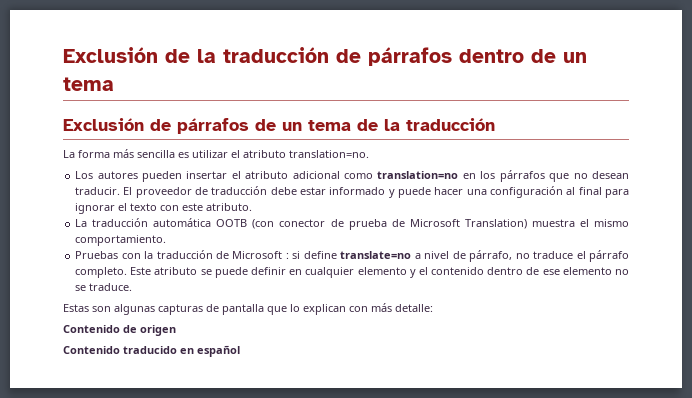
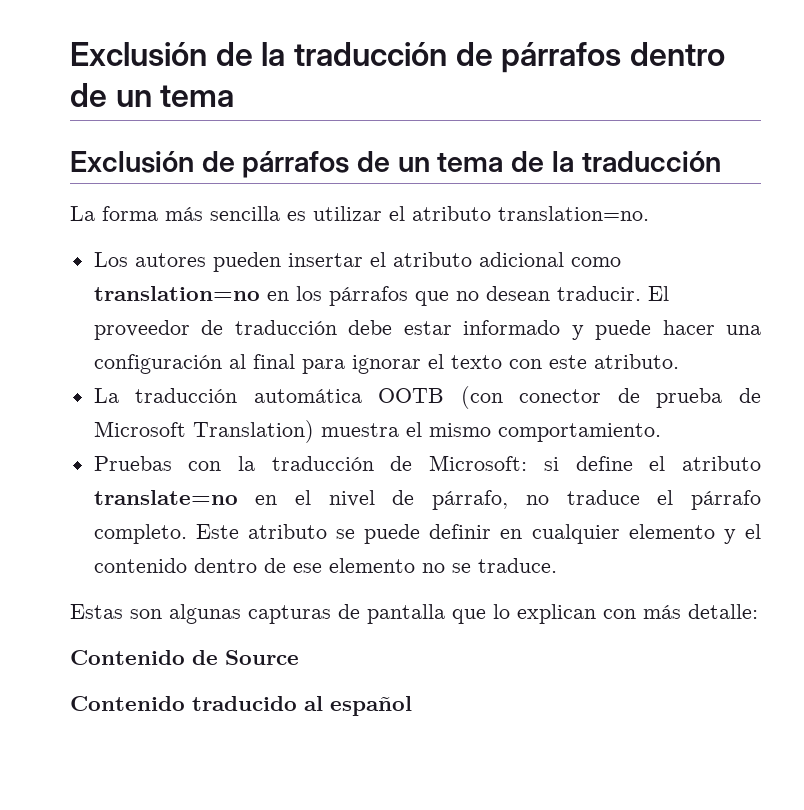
- Pruebas con la traducción de Microsoft : si define translate=no a nivel de párrafo, no traduce el párrafo completo.
+ Pruebas con la traducción de Microsoft: si define el atributo translate=no en el nivel de párrafo, no traduce el párrafo completo.
- Contenido de origen
+ Contenido de Source
- Contenido traducido en español
+ Contenido traducido al español

